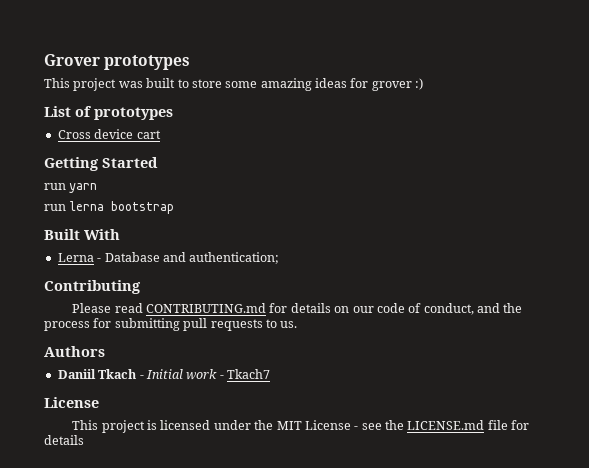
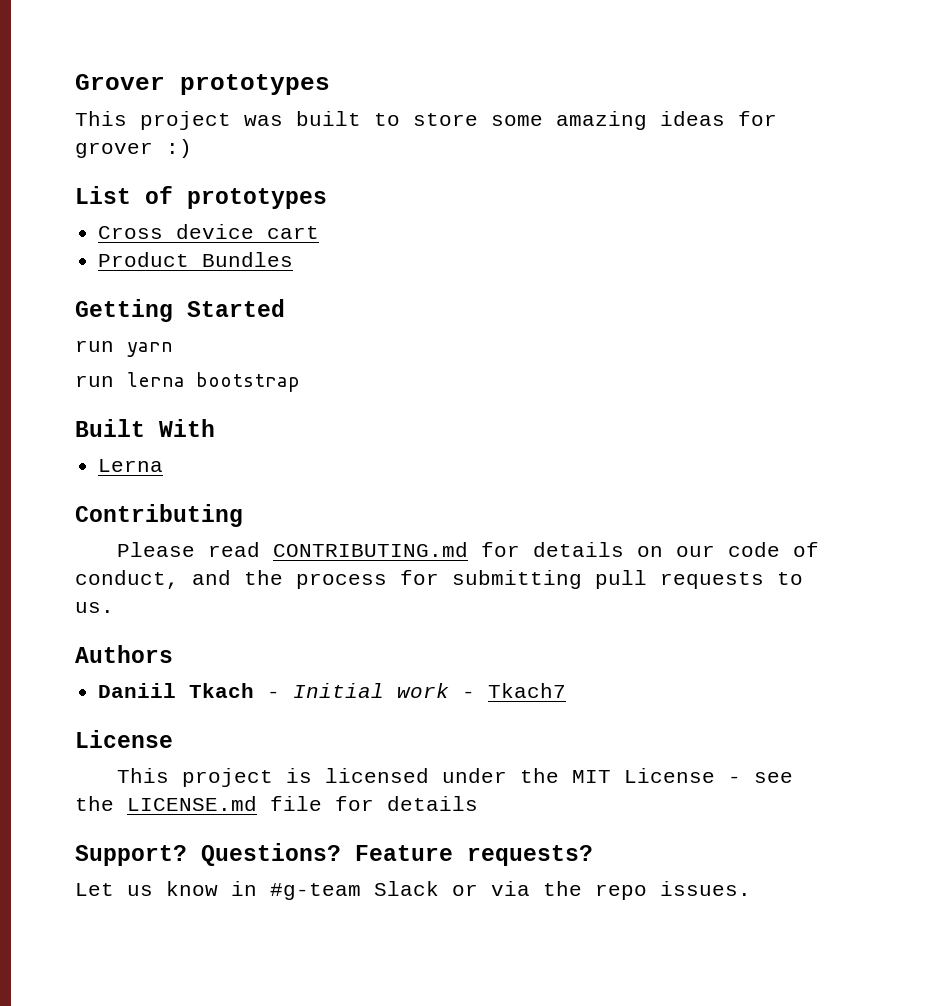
+ Product Bundles
- Lerna - Database and authentication;
+ Lerna
+ Support? Questions? Feature requests?
+ Let us know in #g-team Slack or via the repo issues.

